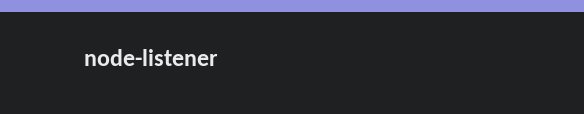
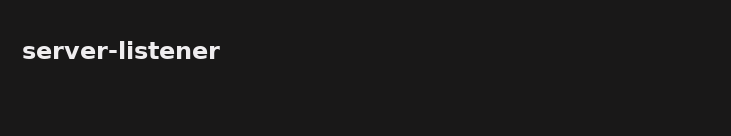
- node-listener
+ server-listener

